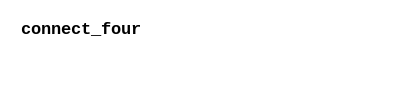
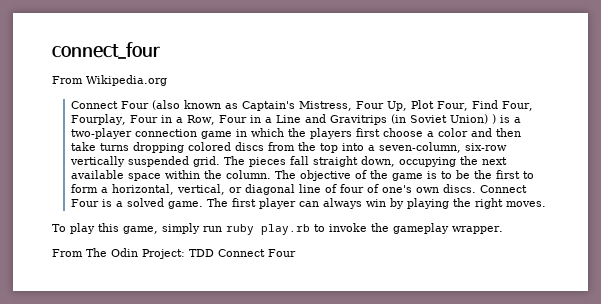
+ From Wikipedia.org
+ Connect Four (also known as Captain's Mistress, Four Up, Plot Four, Find Four, Fourplay, Four in a Row, Four in a Line and Gravitrips (in Soviet Union) ) is a two-player connection game in which the players first choose a color and then take turns dropping colored discs from the top into a seven-column, six-row vertically suspended grid. The pieces fall straight down, occupying the next available space within the column. The objective of the game is to be the first to form a horizontal, vertical, or diagonal line of four of one's own discs. Connect Four is a solved game. The first player can always win by playing the right moves.
+ To play this game, simply run ruby play.rb to invoke the gameplay wrapper.
+ From The Odin Project: TDD Connect Four

